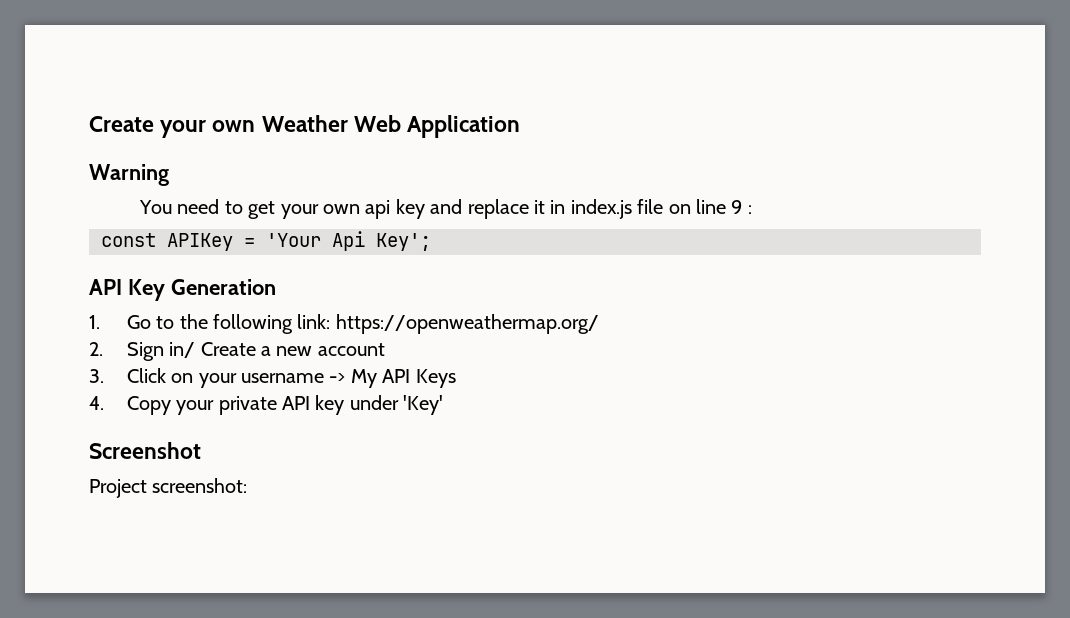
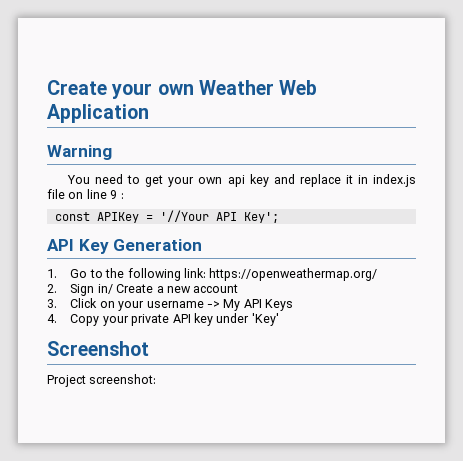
- const APIKey = 'Your Api Key';
+ const APIKey = '//Your API Key';

